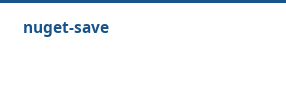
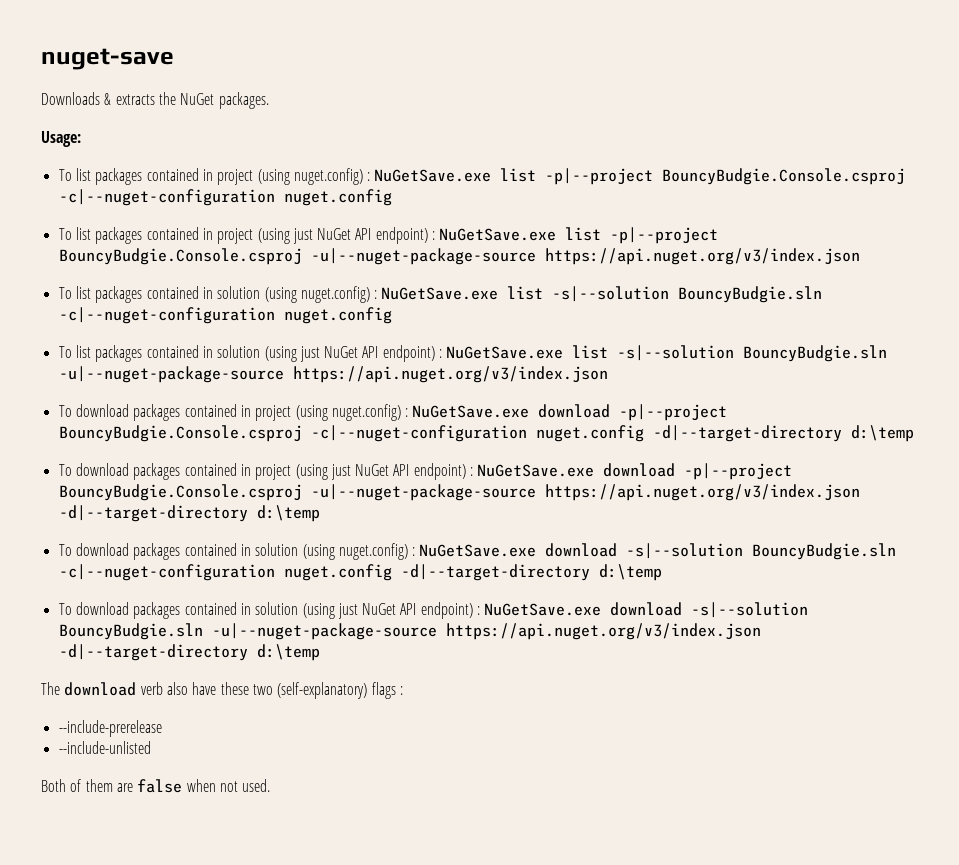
+ Downloads & extracts the NuGet packages.
+ Usage:
+ To list packages contained in project (using nuget.config) : NuGetSave.exe list -p|--project BouncyBudgie.Console.csproj -c|--nuget-configuration nuget.config
+ To list packages contained in project (using just NuGet API endpoint) : NuGetSave.exe list -p|--project BouncyBudgie.Console.csproj -u|--nuget-package-source https://api.nuget.org/v3/index.json
+ To list packages contained in solution (using nuget.config) : NuGetSave.exe list -s|--solution BouncyBudgie.sln -c|--nuget-configuration nuget.config
+ To list packages contained in solution (using just NuGet API endpoint) : NuGetSave.exe list -s|--solution BouncyBudgie.sln -u|--nuget-package-source https://api.nuget.org/v3/index.json
+ To download packages contained in project (using nuget.config) : NuGetSave.exe download -p|--project BouncyBudgie.Console.csproj -c|--nuget-configuration nuget.config -d|--target-directory d:\temp
+ To download packages contained in project (using just NuGet API endpoint) : NuGetSave.exe download -p|--project BouncyBudgie.Console.csproj -u|--nuget-package-source https://api.nuget.org/v3/index.json -d|--target-directory d:\temp
+ To download packages contained in solution (using nuget.config) : NuGetSave.exe download -s|--solution BouncyBudgie.sln -c|--nuget-configuration nuget.config -d|--target-directory d:\temp
+ To download packages contained in solution (using just NuGet API endpoint) : NuGetSave.exe download -s|--solution BouncyBudgie.sln -u|--nuget-package-source https://api.nuget.org/v3/index.json -d|--target-directory d:\temp
+ The download verb also have these two (self-explanatory) flags :
+ --include-prerelease
+ --include-unlisted
+ Both of them are false when not used.

